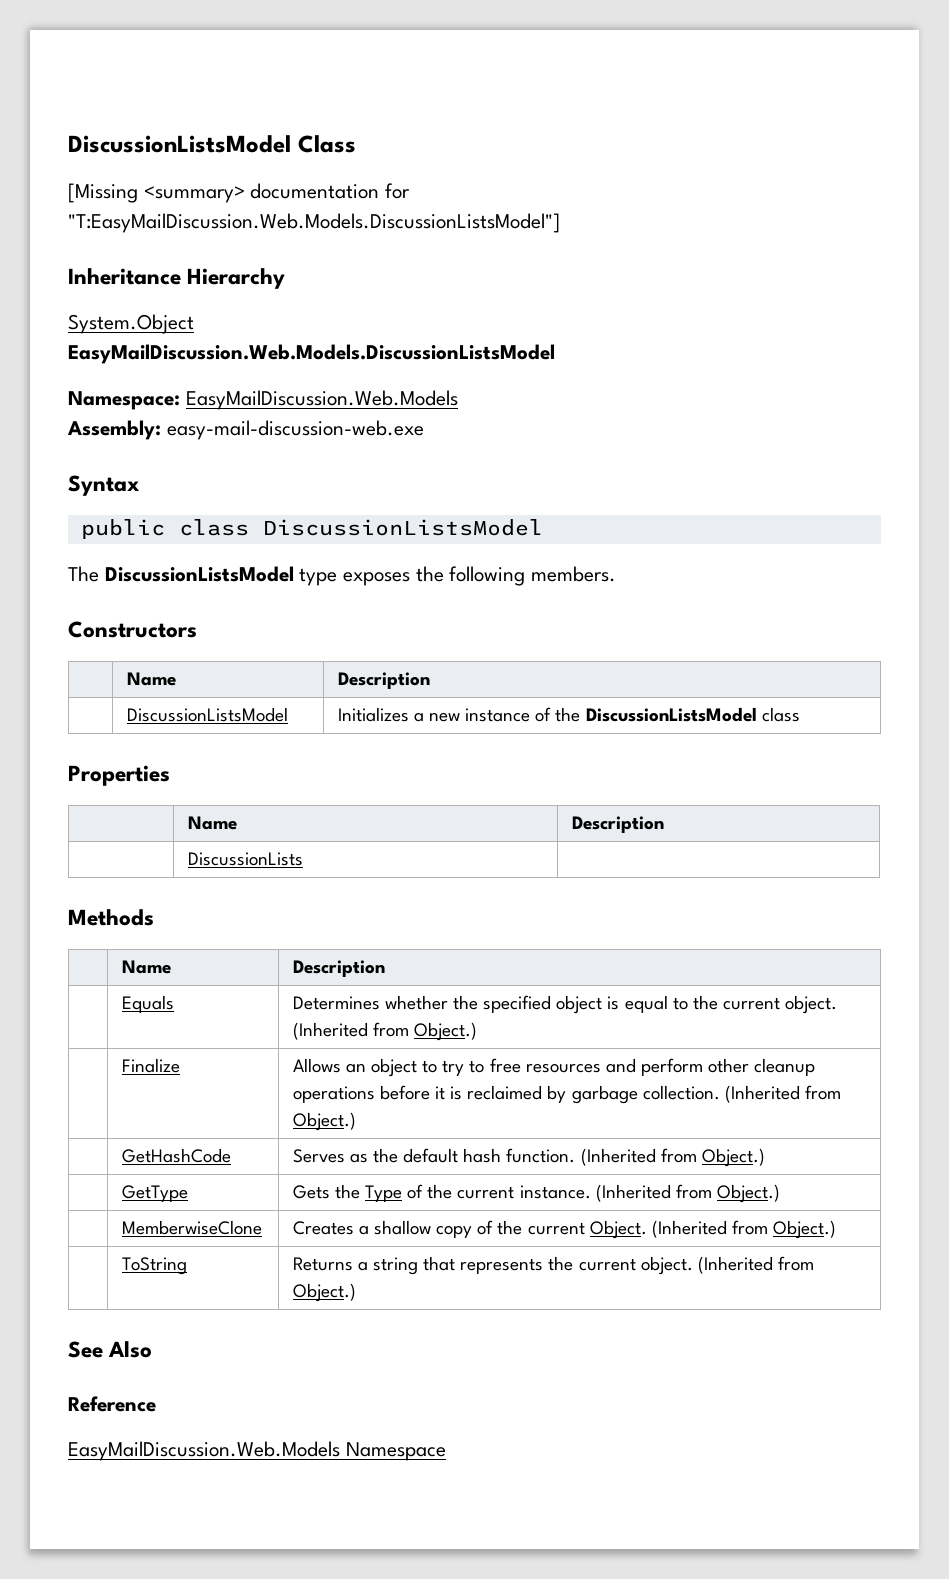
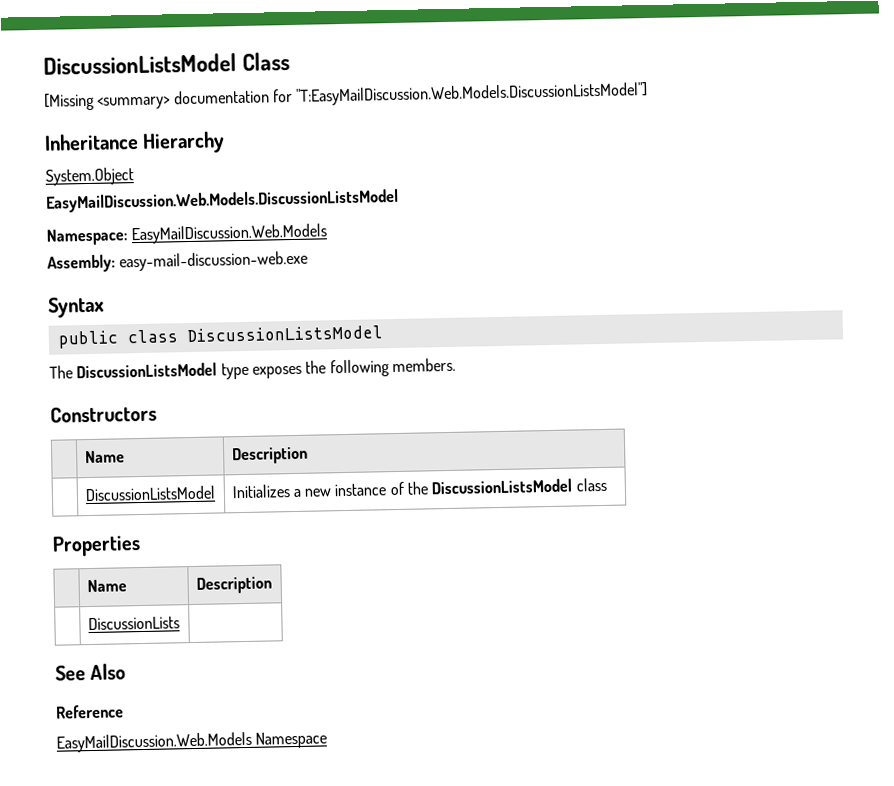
- Methods
- | Name | Description
- | Equals | Determines whether the specified object is equal to the current object. (Inherited from Object.)
- | Finalize | Allows an object to try to free resources and perform other cleanup operations before it is reclaimed by garbage collection. (Inherited from Object.)
- | GetHashCode | Serves as the default hash function. (Inherited from Object.)
- | GetType | Gets the Type of the current instance. (Inherited from Object.)
- | MemberwiseClone | Creates a shallow copy of the current Object. (Inherited from Object.)
- | ToString | Returns a string that represents the current object. (Inherited from Object.)

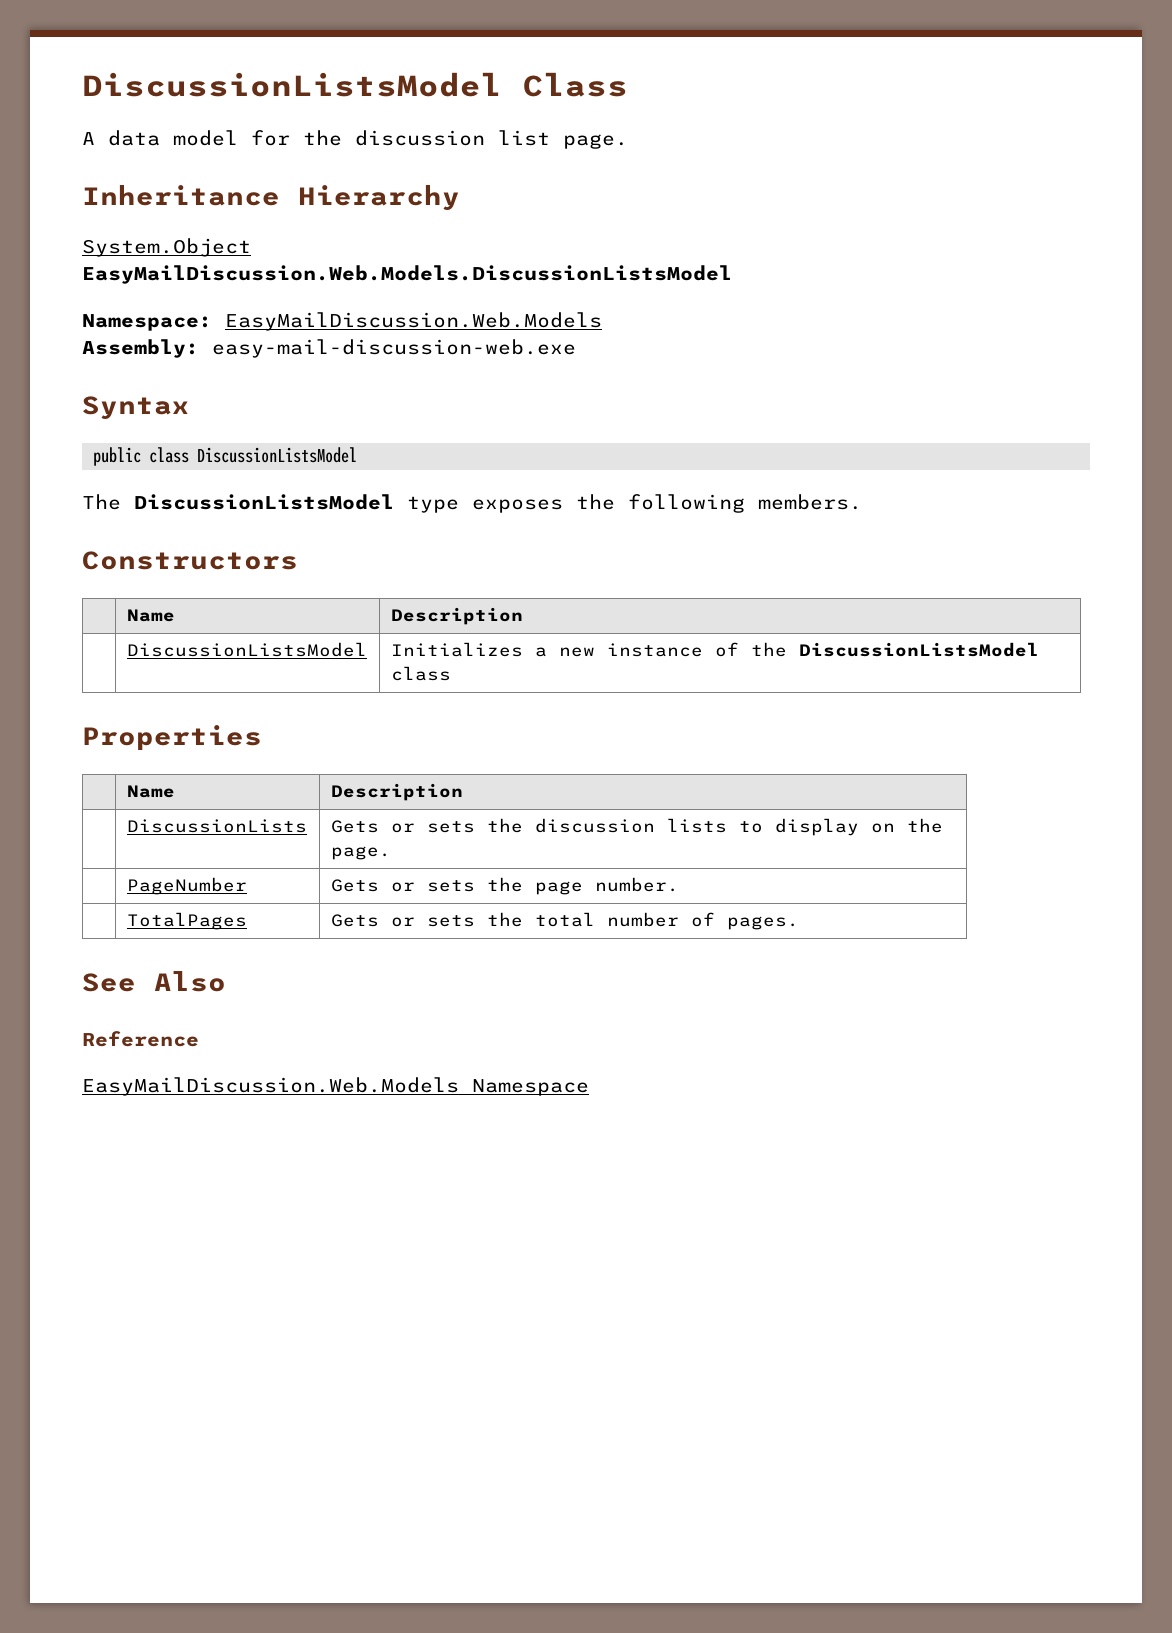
- [Missing <summary> documentation for "T:EasyMailDiscussion.Web.Models.DiscussionListsModel"]
+ A data model for the discussion list page.
- | DiscussionLists |
+ | DiscussionLists | Gets or sets the discussion lists to display on the page.
+ | PageNumber | Gets or sets the page number.
+ | TotalPages | Gets or sets the total number of pages.

